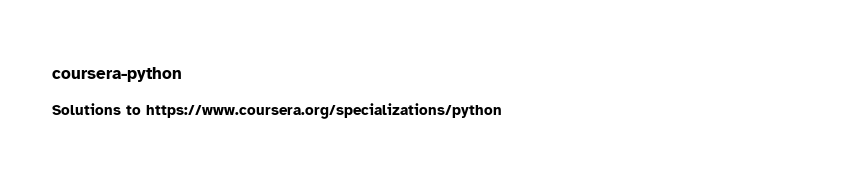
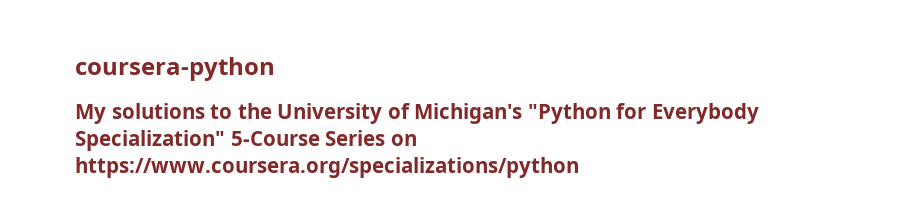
- Solutions to https://www.coursera.org/specializations/python
+ My solutions to the University of Michigan's "Python for Everybody Specialization" 5-Course Series on https://www.coursera.org/specializations/python

